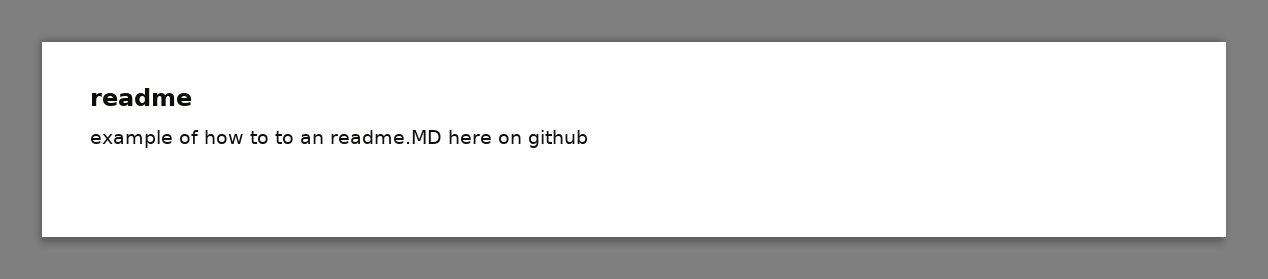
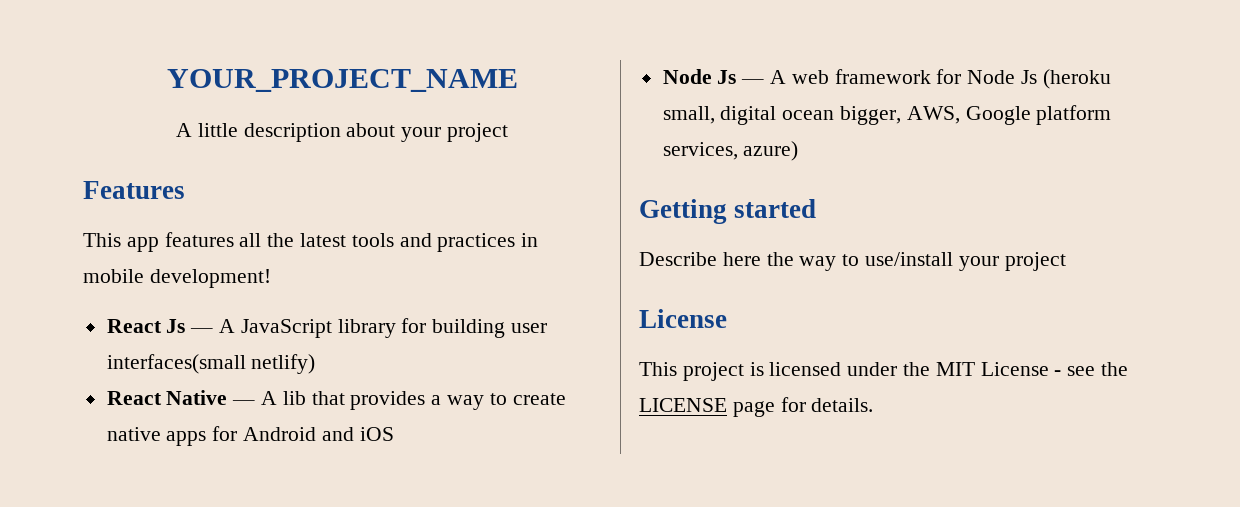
- readme
- example of how to to an readme.MD here on github
+ YOUR_PROJECT_NAME
+ A little description about your project
+ Features
+ This app features all the latest tools and practices in mobile development!
+ React Js — A JavaScript library for building user interfaces(small netlify)
+ React Native — A lib that provides a way to create native apps for Android and iOS
+ Node Js — A web framework for Node Js (heroku small, digital ocean bigger, AWS, Google platform services, azure)
+ Getting started
+ Describe here the way to use/install your project
+ License
+ This project is licensed under the MIT License - see the LICENSE page for details.

